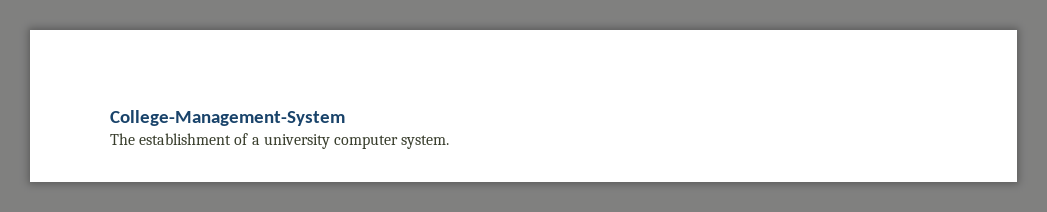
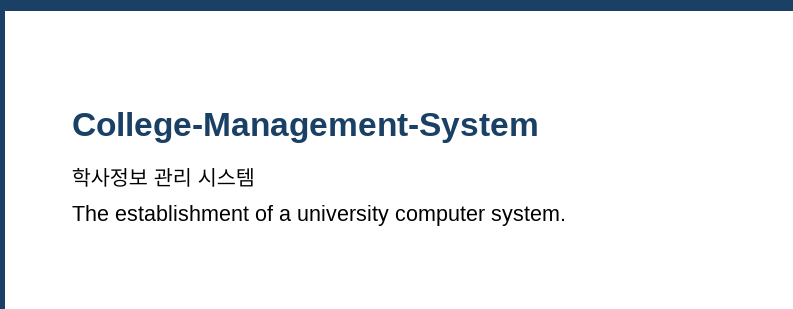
+ 학사정보 관리 시스템

